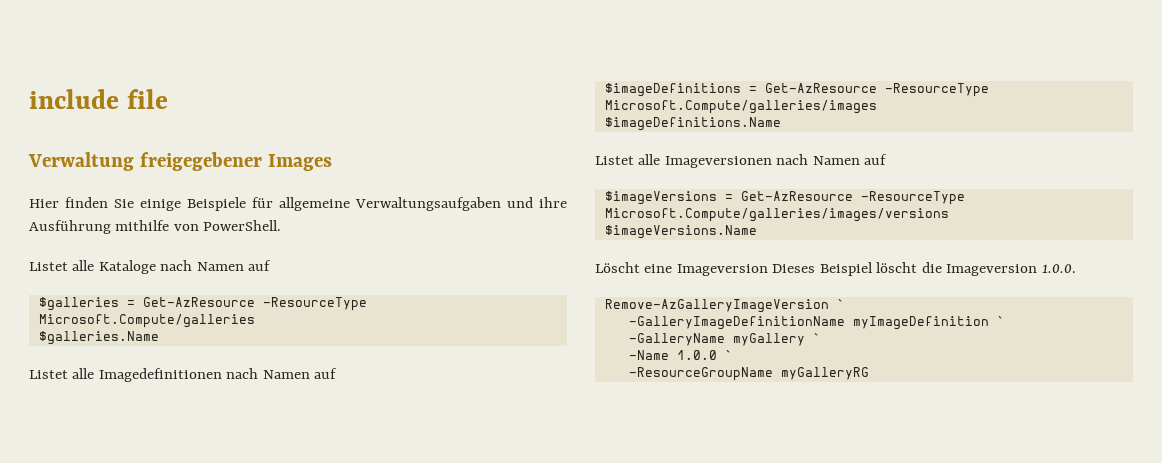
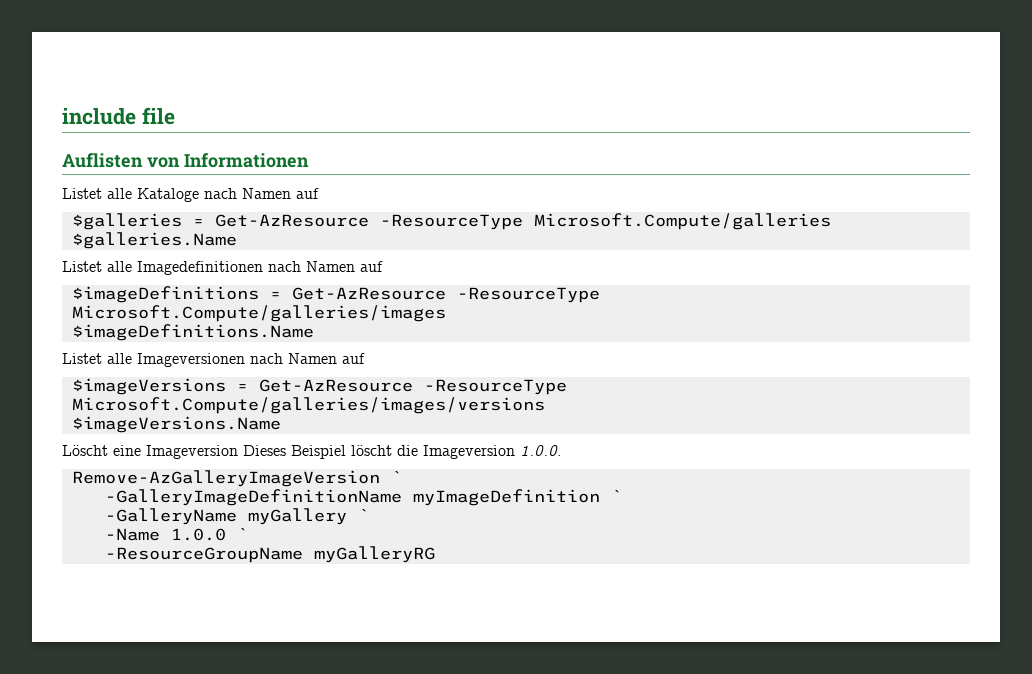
- Verwaltung freigegebener Images
- Hier finden Sie einige Beispiele für allgemeine Verwaltungsaufgaben und ihre Ausführung mithilfe von PowerShell.
+ Auflisten von Informationen

